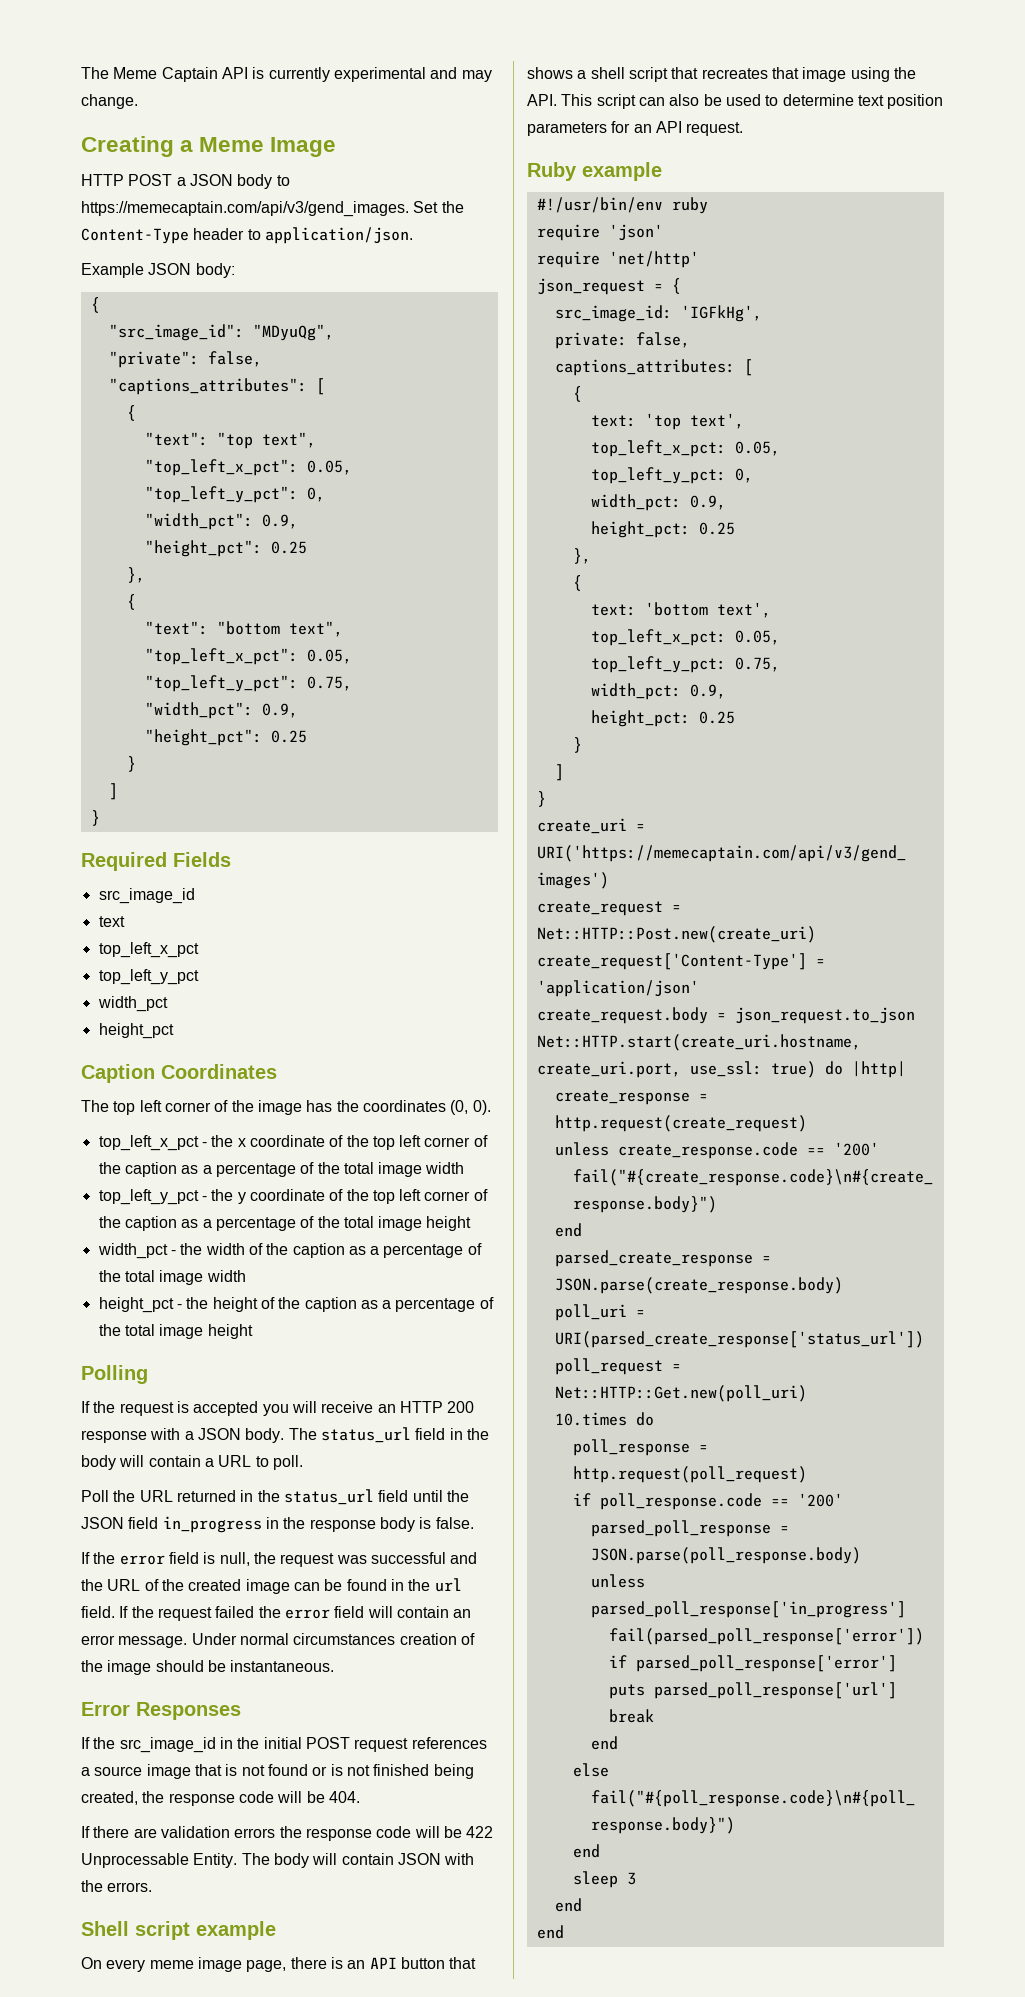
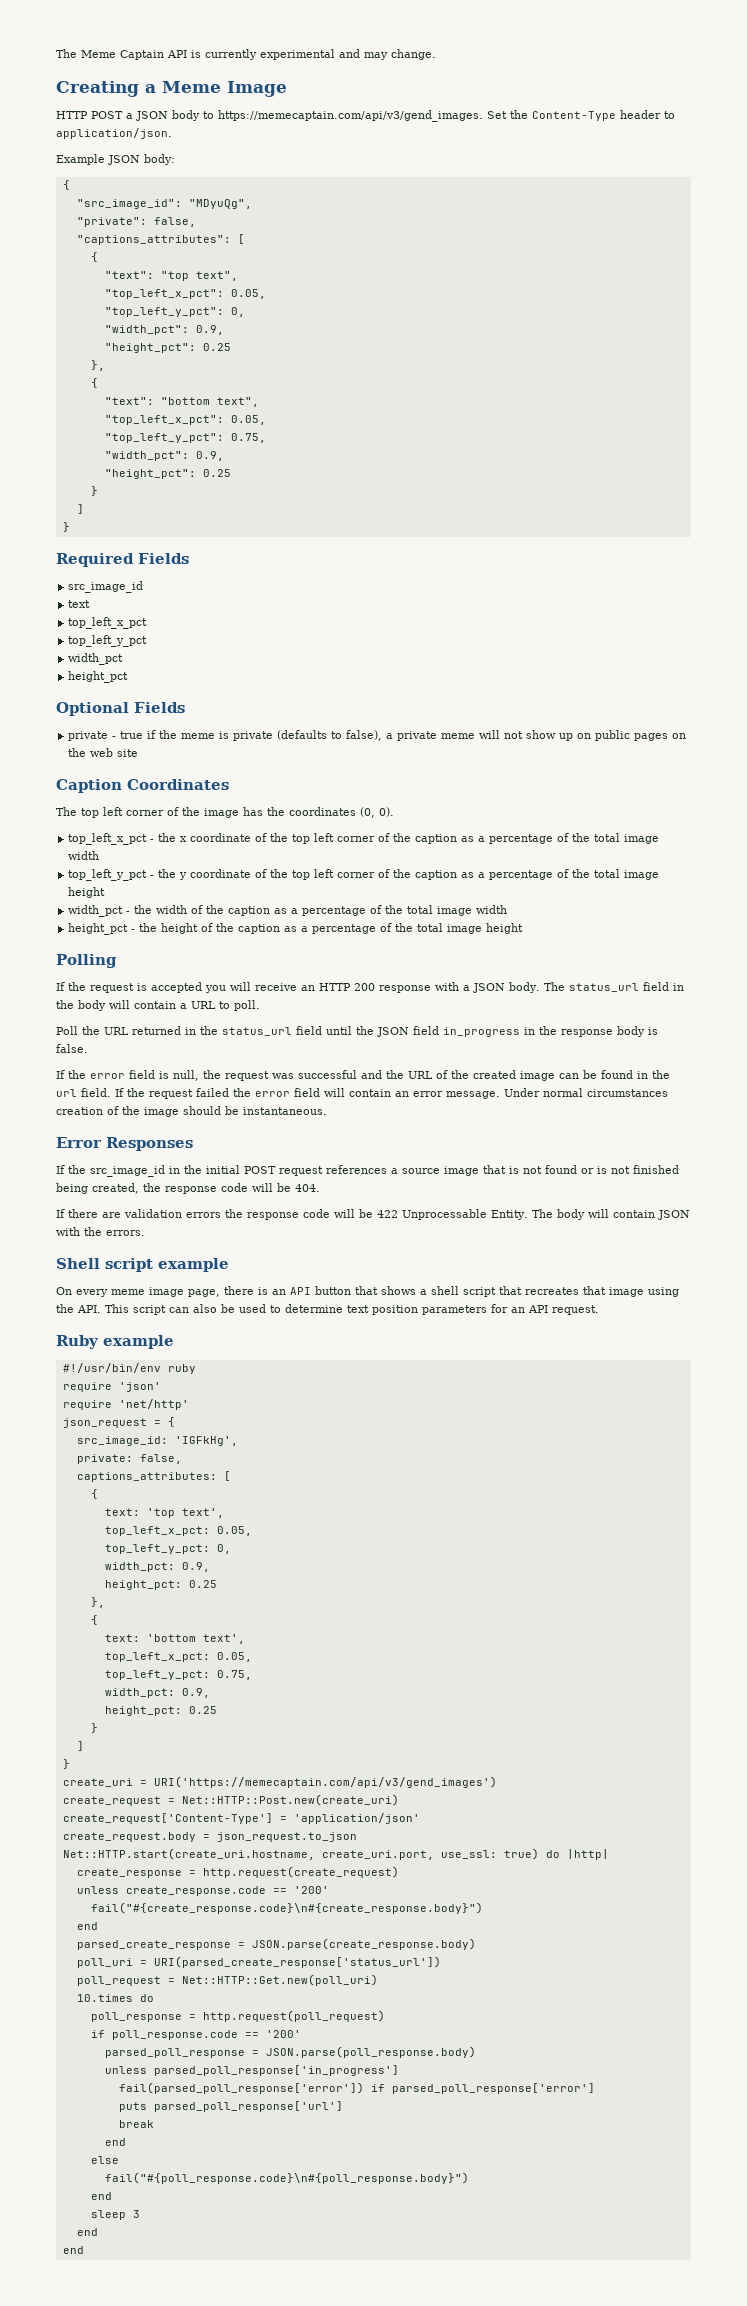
+ Optional Fields
+ private - true if the meme is private (defaults to false), a private meme will not show up on public pages on the web site

